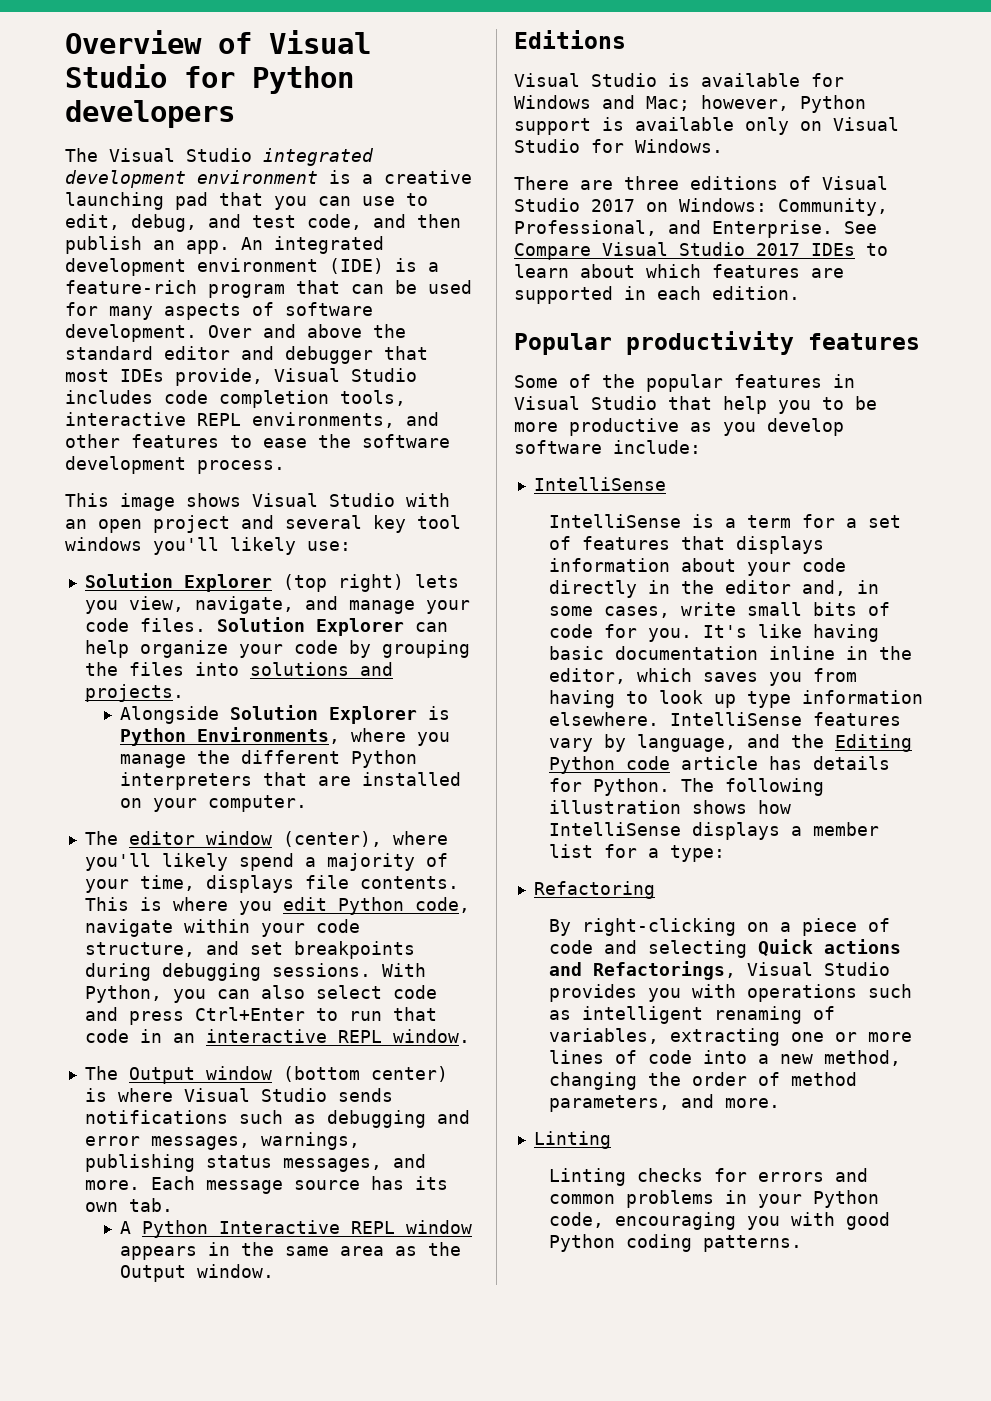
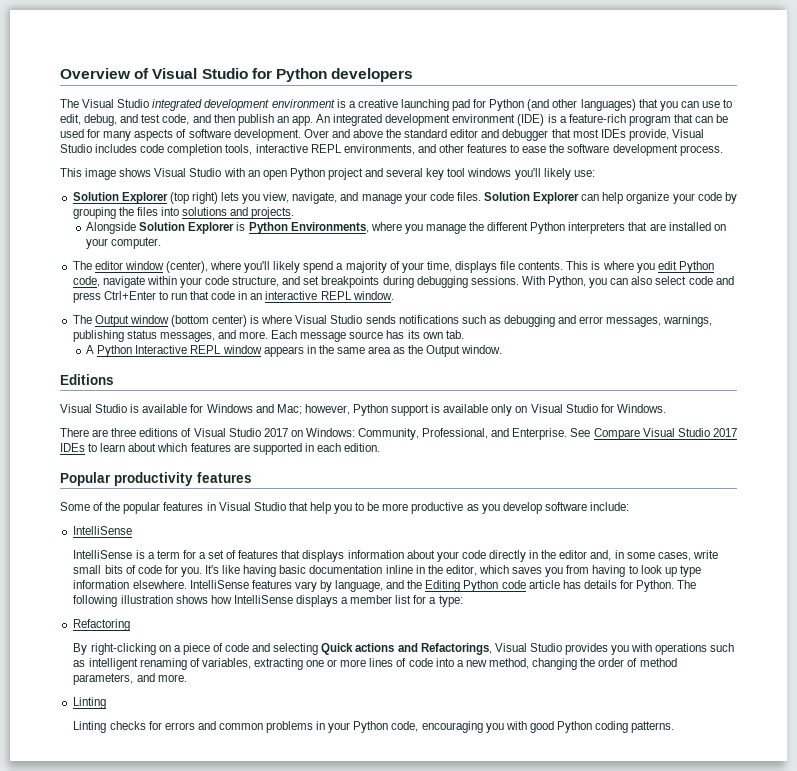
- The Visual Studio integrated development environment is a creative launching pad that you can use to edit, debug, and test code, and then publish an app.
+ The Visual Studio integrated development environment is a creative launching pad for Python (and other languages) that you can use to edit, debug, and test code, and then publish an app.
- This image shows Visual Studio with an open project and several key tool windows you'll likely use:
+ This image shows Visual Studio with an open Python project and several key tool windows you'll likely use:

